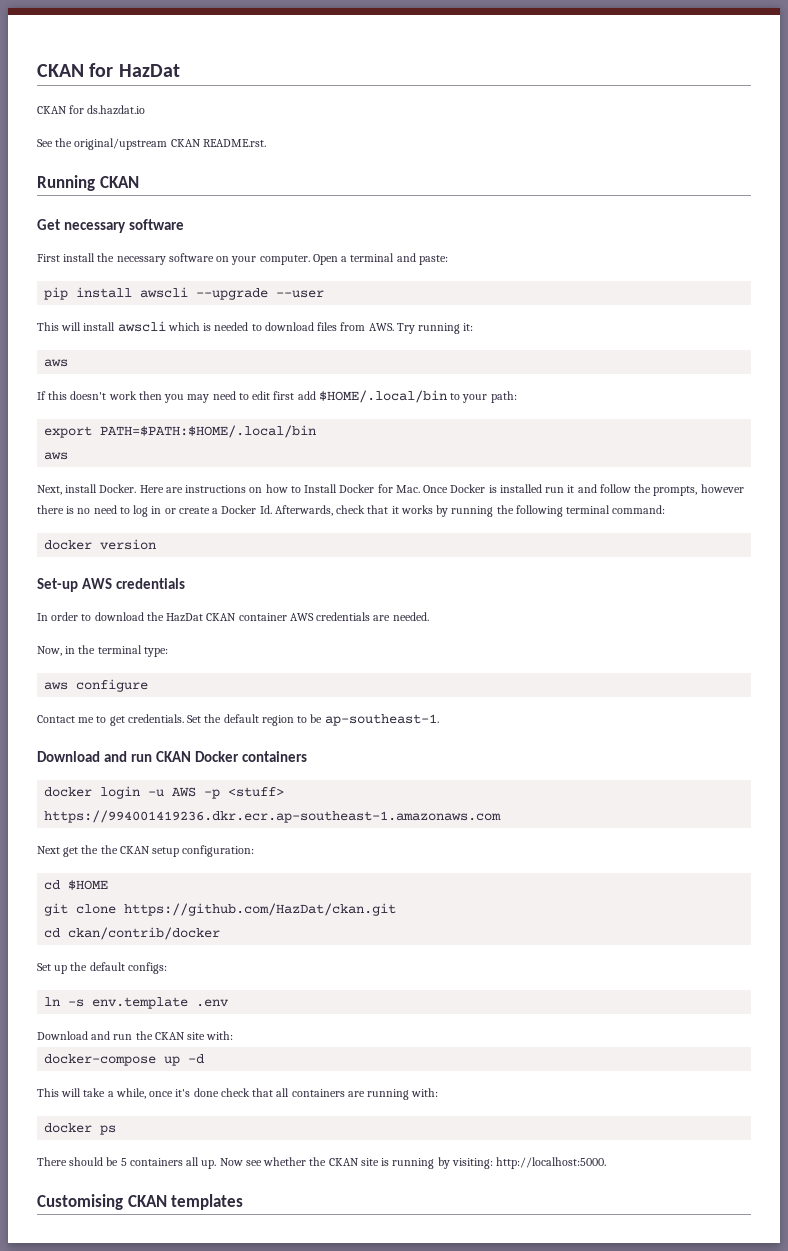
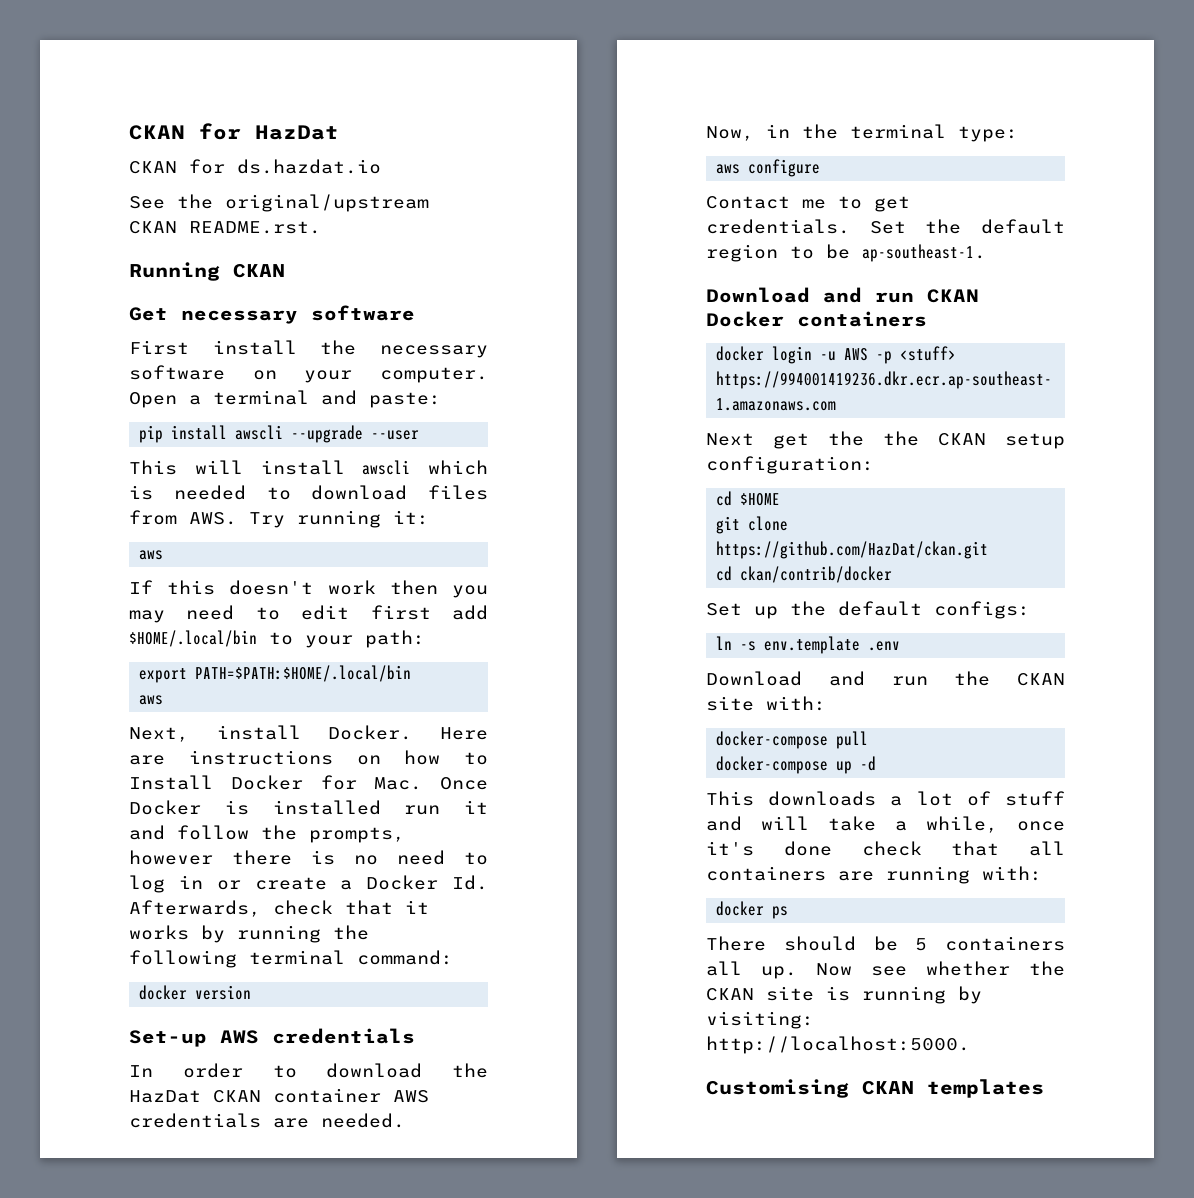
+ docker-compose pull
- This will take a while, once it's done check that all containers are running with:
+ This downloads a lot of stuff and will take a while, once it's done check that all containers are running with:

